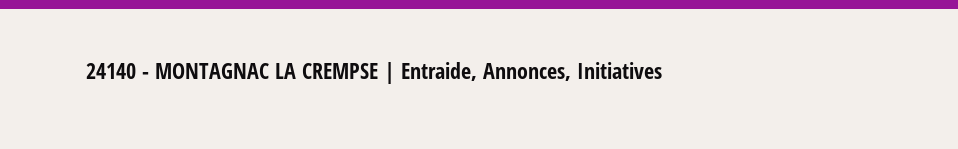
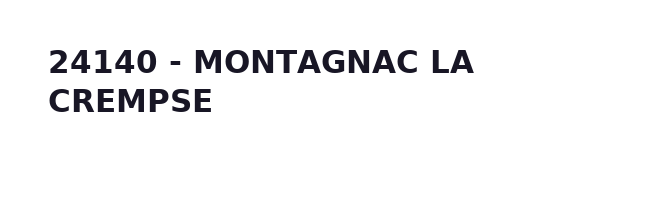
- 24140 - MONTAGNAC LA CREMPSE | Entraide, Annonces, Initiatives
+ 24140 - MONTAGNAC LA CREMPSE

